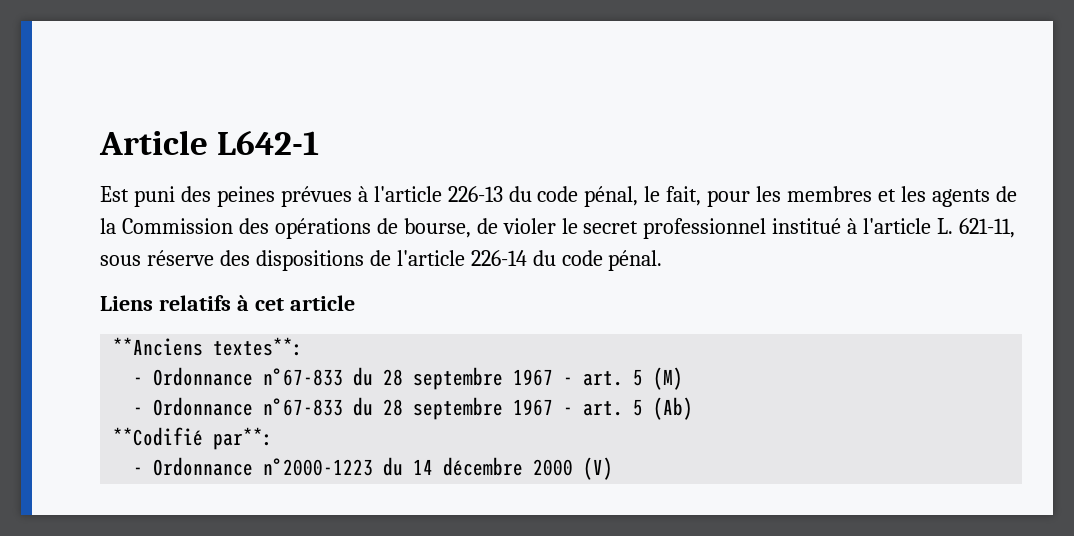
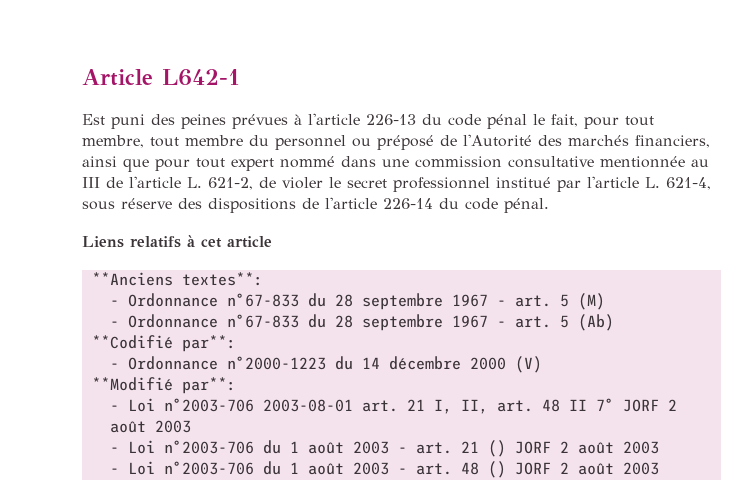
- Est puni des peines prévues à l'article 226-13 du code pénal, le fait, pour les membres et les agents de la Commission des opérations de bourse, de violer le secret professionnel institué à l'article L. 621-11, sous réserve des dispositions de l'article 226-14 du code pénal.
+ Est puni des peines prévues à l'article 226-13 du code pénal le fait, pour tout membre, tout membre du personnel ou préposé de l'Autorité des marchés financiers, ainsi que pour tout expert nommé dans une commission consultative mentionnée au III de l'article L. 621-2, de violer le secret professionnel institué par l'article L. 621-4, sous réserve des dispositions de l'article 226-14 du code pénal.
+ **Modifié par**:
+ - Loi n°2003-706 2003-08-01 art. 21 I, II, art. 48 II 7° JORF 2 août 2003
+ - Loi n°2003-706 du 1 août 2003 - art. 21 () JORF 2 août 2003
+ - Loi n°2003-706 du 1 août 2003 - art. 48 () JORF 2 août 2003

